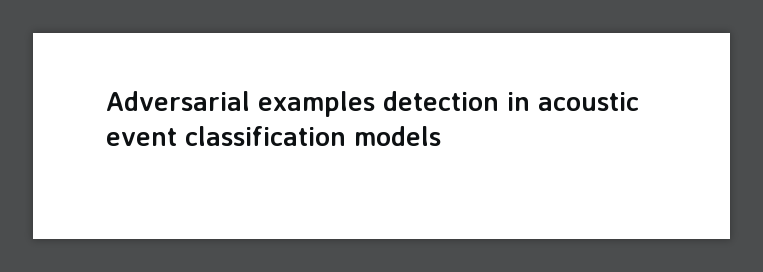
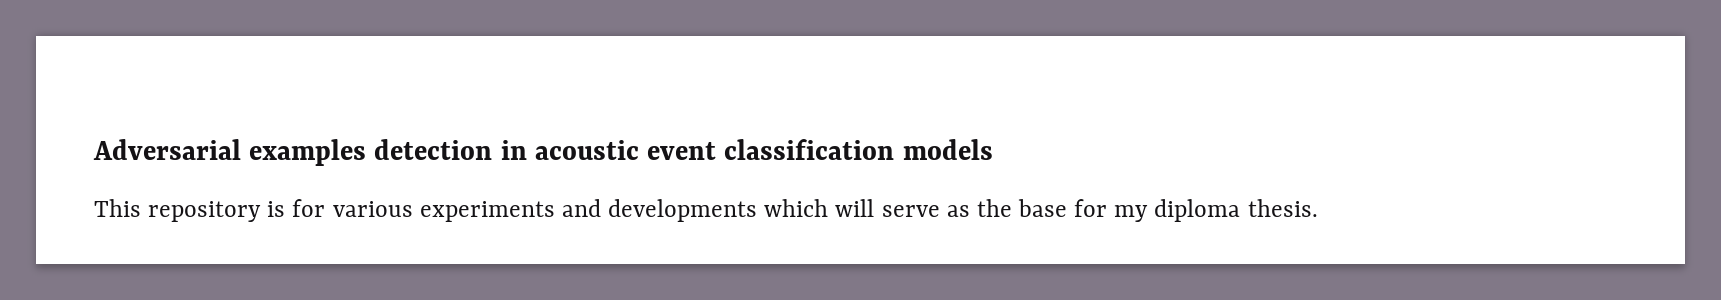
+ This repository is for various experiments and developments which will serve as the base for my diploma thesis.

